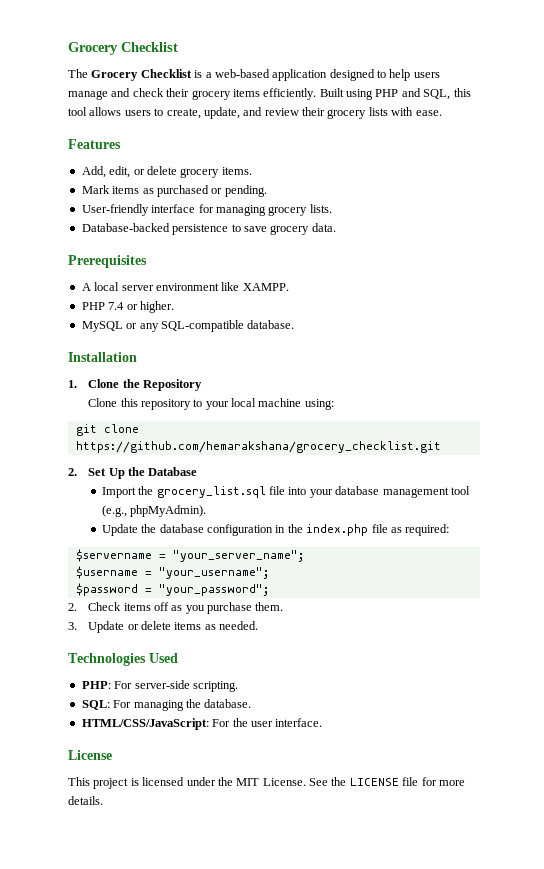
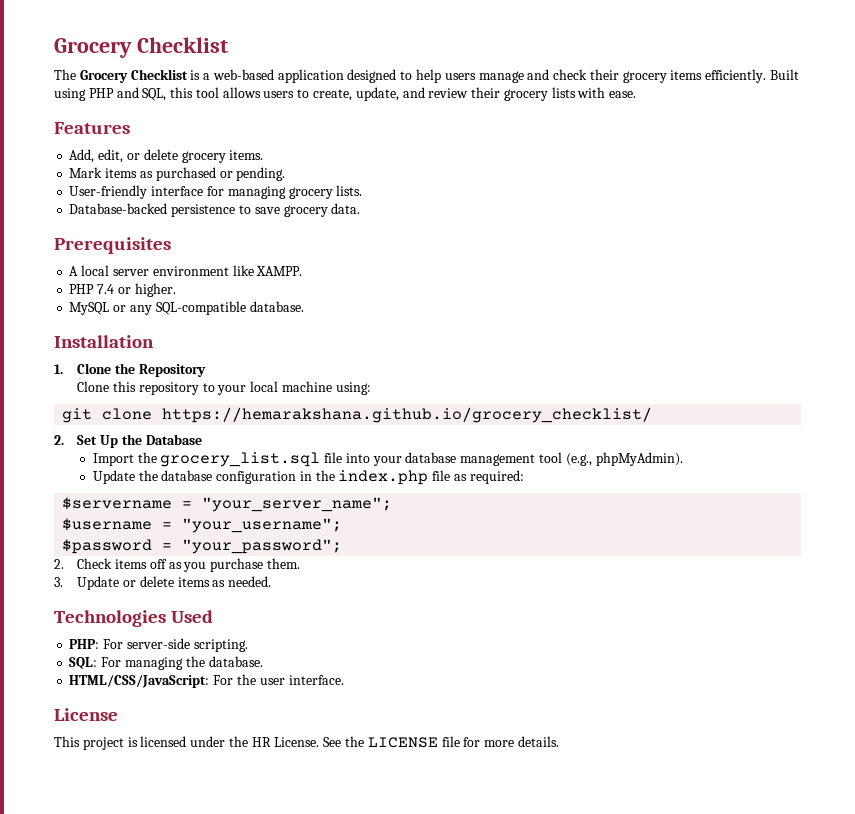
- git clone https://github.com/hemarakshana/grocery_checklist.git
+ git clone https://hemarakshana.github.io/grocery_checklist/
- This project is licensed under the MIT License.
+ This project is licensed under the HR License.

